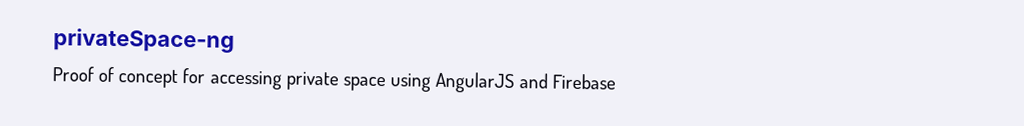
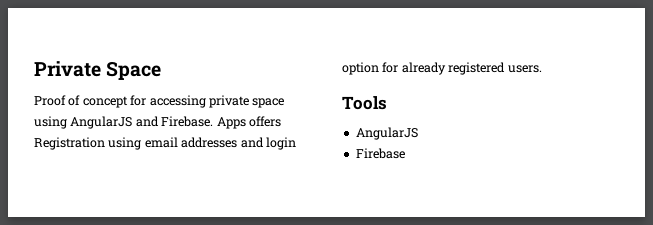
- privateSpace-ng
+ Private Space
- Proof of concept for accessing private space using AngularJS and Firebase
+ Proof of concept for accessing private space using AngularJS and Firebase. Apps offers Registration using email addresses and login option for already registered users.
+ Tools
+ AngularJS
+ Firebase

